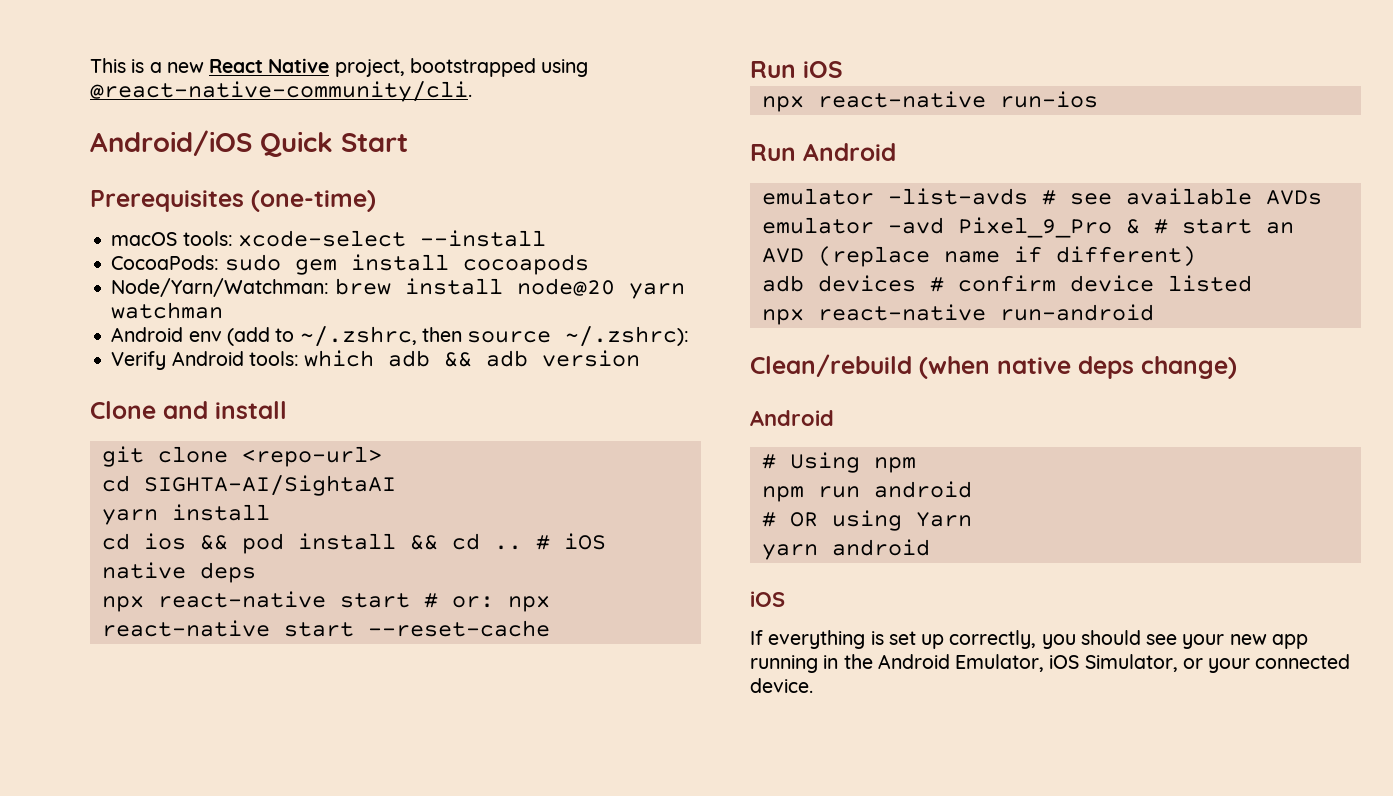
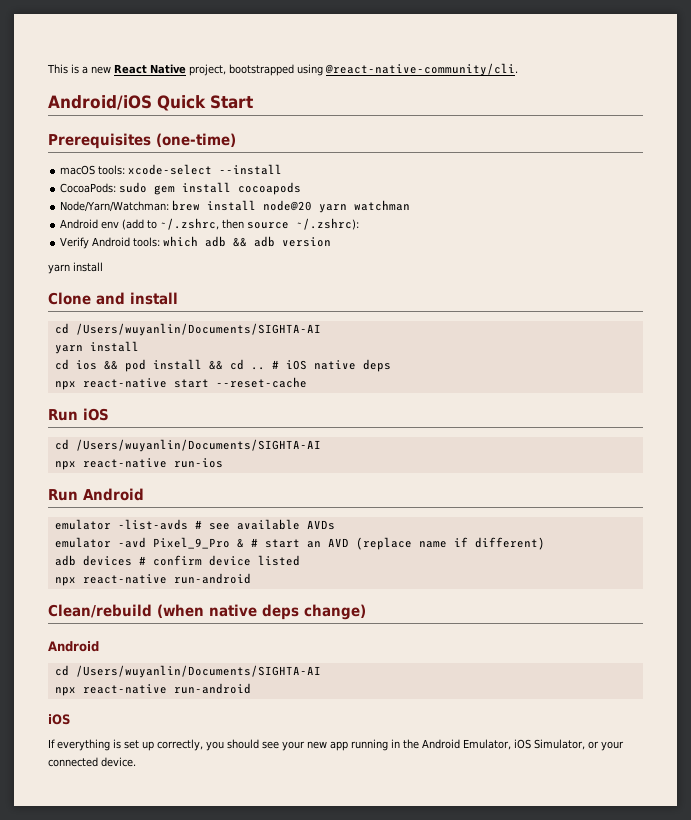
  Verify Android tools: which adb && adb version
+ yarn install
  Clone and install
- git clone <repo-url>
- cd SIGHTA-AI/SightaAI
+ cd /Users/wuyanlin/Documents/SIGHTA-AI
- npx react-native start # or: npx react-native start --reset-cache
+ npx react-native start --reset-cache
  Run iOS
+ cd /Users/wuyanlin/Documents/SIGHTA-AI
  Clean/rebuild (when native deps change)
  Android
- # Using npm
- npm run android
- # OR using Yarn
- yarn android
+ cd /Users/wuyanlin/Documents/SIGHTA-AI
+ npx react-native run-android

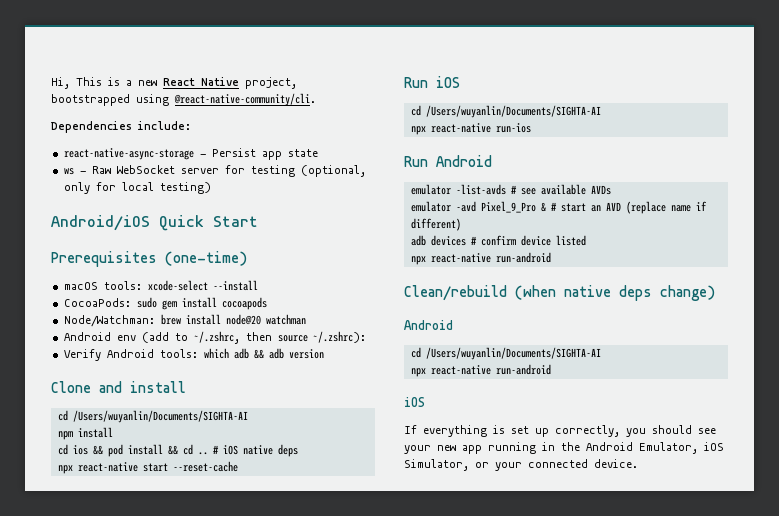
- This is a new React Native project, bootstrapped using @react-native-community/cli.
+ Hi, This is a new React Native project, bootstrapped using @react-native-community/cli.
+ Dependencies include:
+ react-native-async-storage - Persist app state
+ ws - Raw WebSocket server for testing (optional, only for local testing)
- Node/Yarn/Watchman: brew install node@20 yarn watchman
+ Node/Watchman: brew install node@20 watchman
  Verify Android tools: which adb && adb version
- yarn install
  Clone and install
  cd /Users/wuyanlin/Documents/SIGHTA-AI
- yarn install
+ npm install

